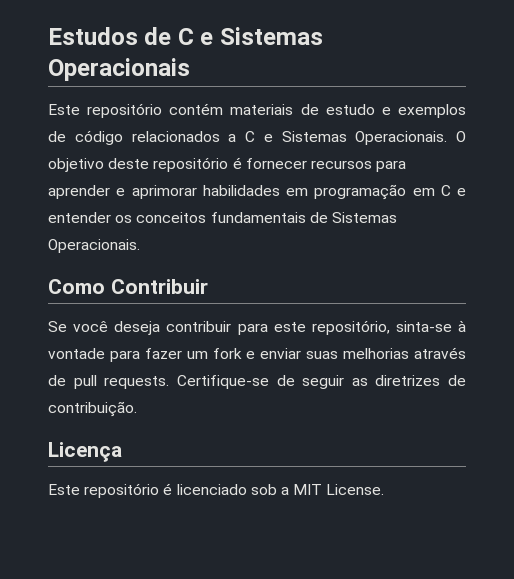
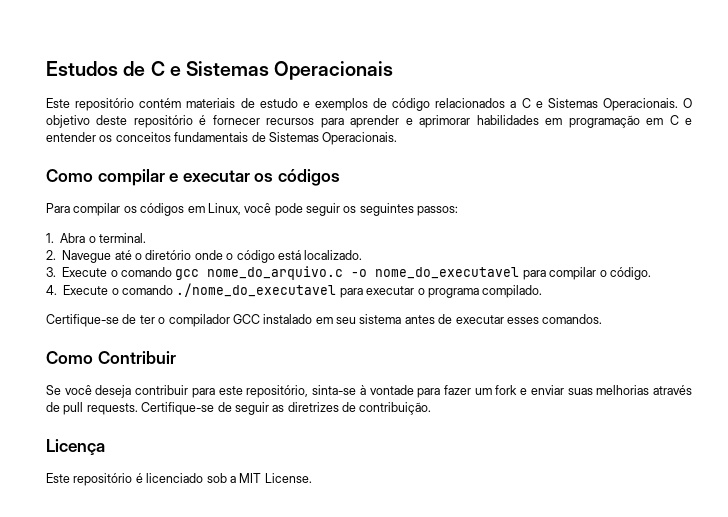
+ Como compilar e executar os códigos
+ Para compilar os códigos em Linux, você pode seguir os seguintes passos:
+ 1. Abra o terminal.
+ 2. Navegue até o diretório onde o código está localizado.
+ 3. Execute o comando gcc nome_do_arquivo.c -o nome_do_executavel para compilar o código.
+ 4. Execute o comando ./nome_do_executavel para executar o programa compilado.
+ Certifique-se de ter o compilador GCC instalado em seu sistema antes de executar esses comandos.

